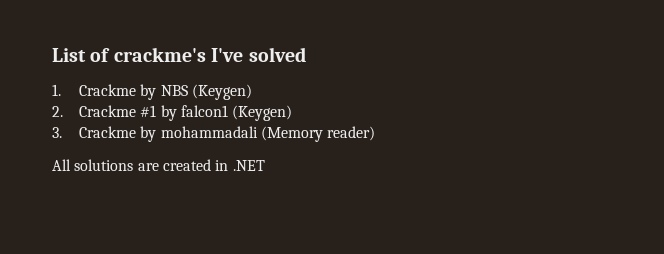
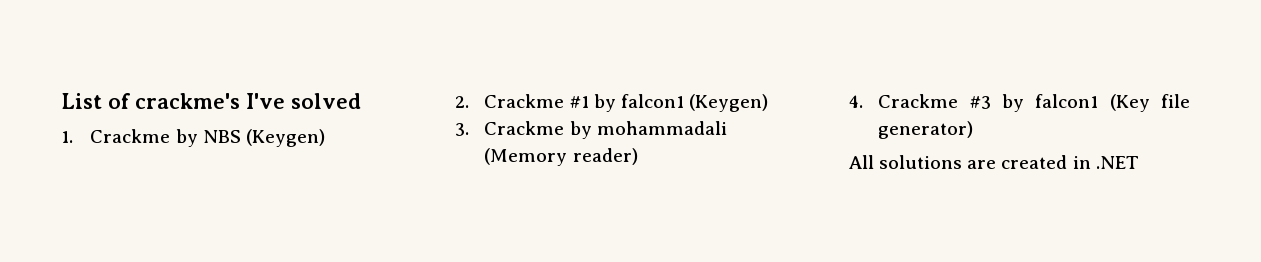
+ 4. Crackme #3 by falcon1 (Key file generator)

